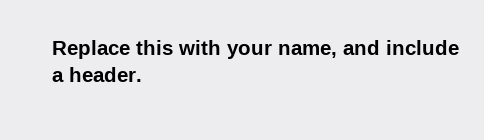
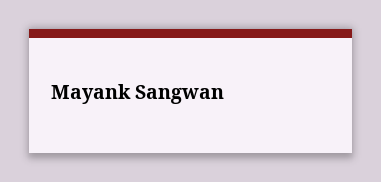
- Replace this with your name, and include a header.
+ Mayank Sangwan

